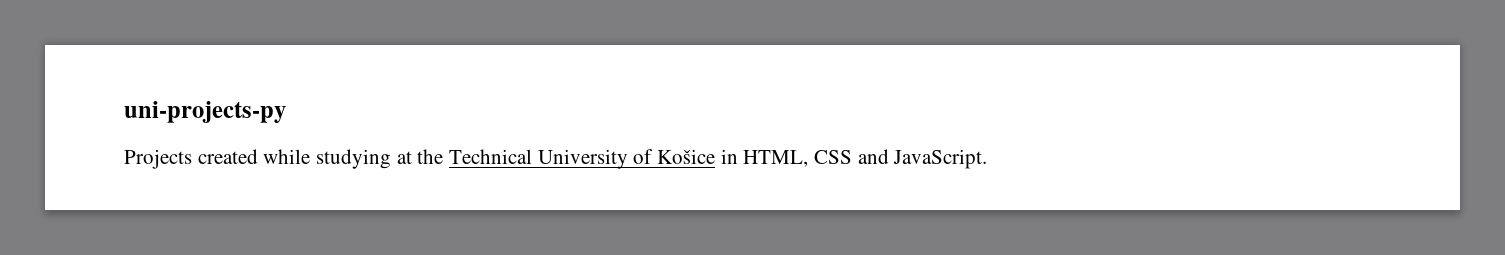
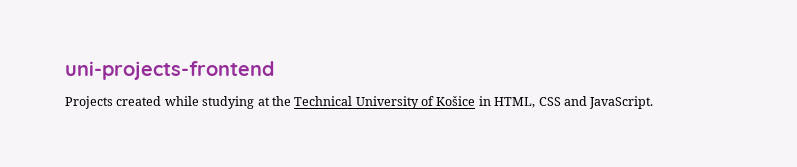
- uni-projects-py
+ uni-projects-frontend

